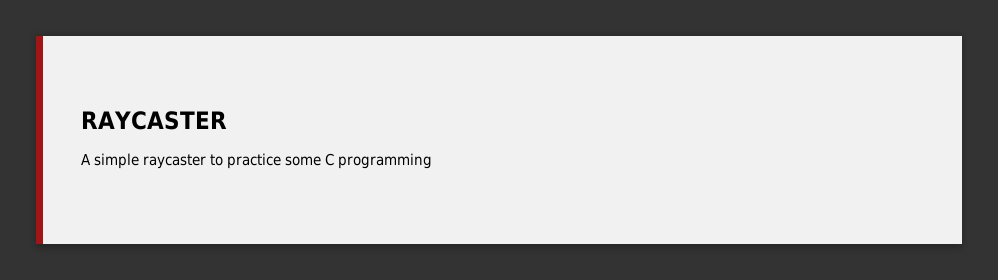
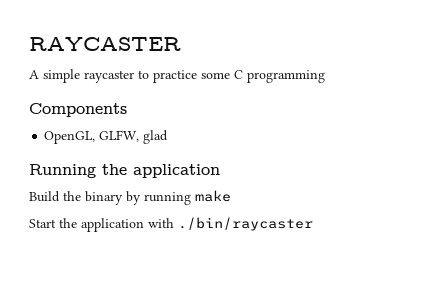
+ Components
+ OpenGL, GLFW, glad
+ Running the application
+ Build the binary by running make
+ Start the application with ./bin/raycaster

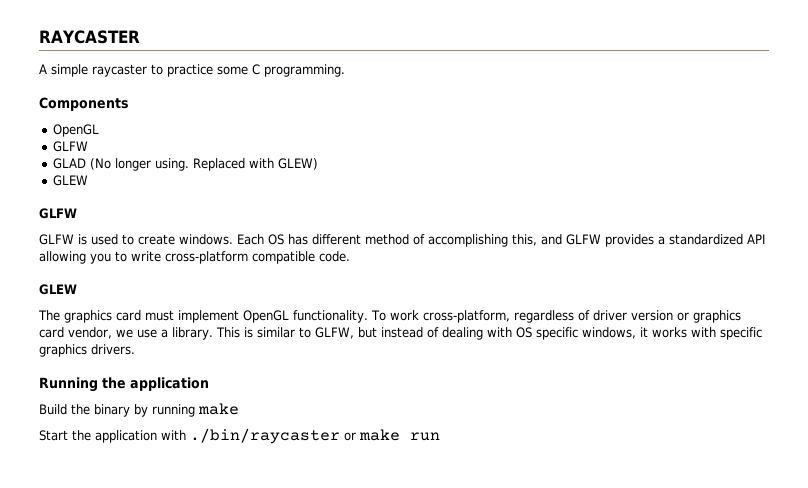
- A simple raycaster to practice some C programming
+ A simple raycaster to practice some C programming.
  Components
- OpenGL, GLFW, glad
+ OpenGL
+ GLFW
+ GLAD (No longer using. Replaced with GLEW)
+ GLEW
+ GLFW
+ GLFW is used to create windows. Each OS has different method of accomplishing this, and GLFW provides a standardized API allowing you to write cross-platform compatible code.
+ GLEW
+ The graphics card must implement OpenGL functionality. To work cross-platform, regardless of driver version or graphics card vendor, we use a library. This is similar to GLFW, but instead of dealing with OS specific windows, it works with specific graphics drivers.
- Start the application with ./bin/raycaster
+ Start the application with ./bin/raycaster or make run

